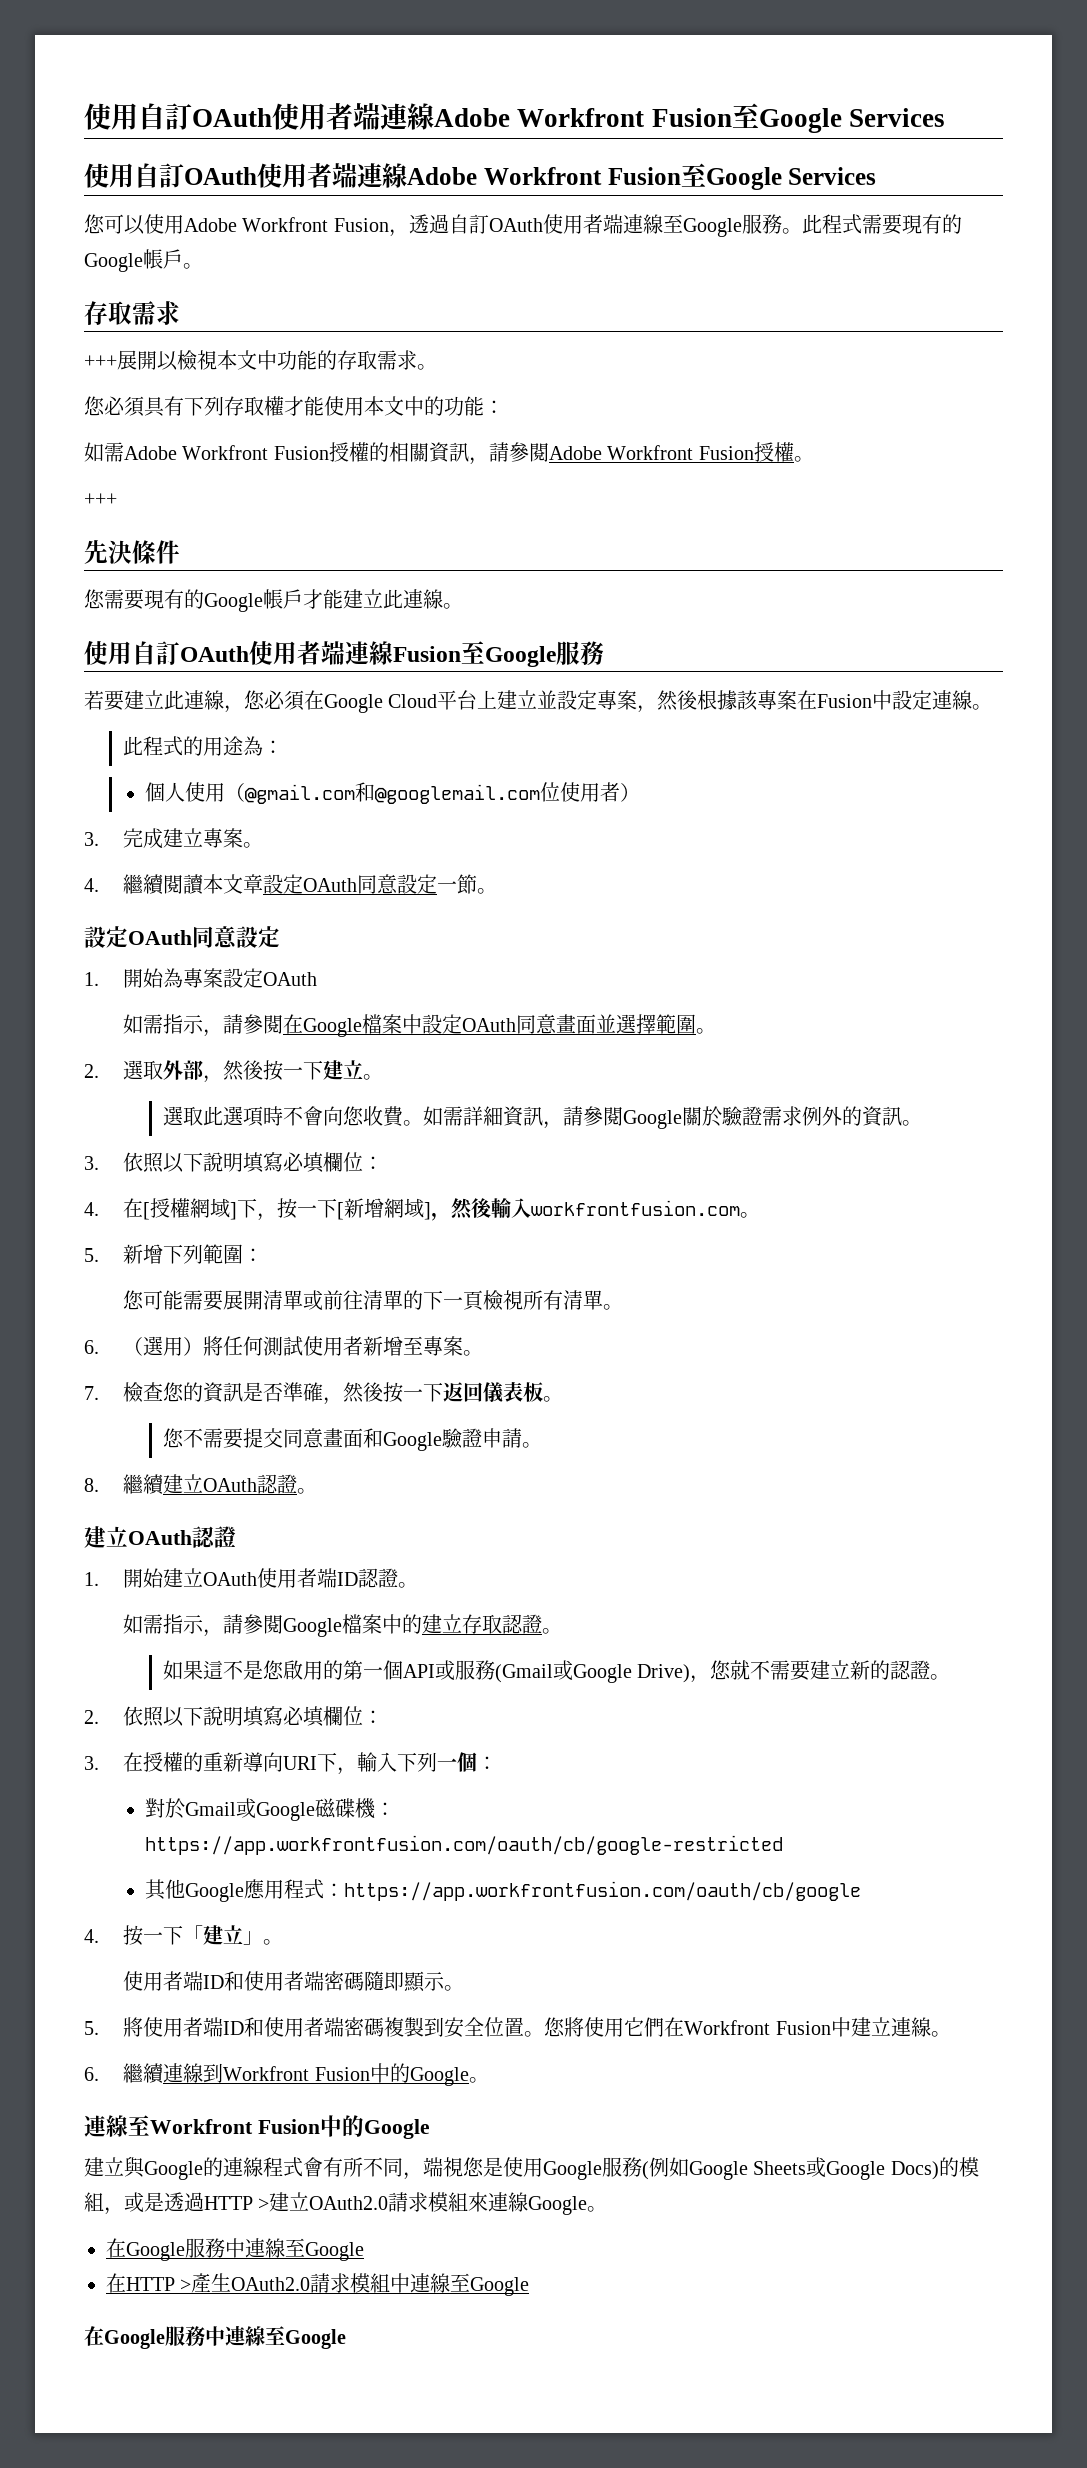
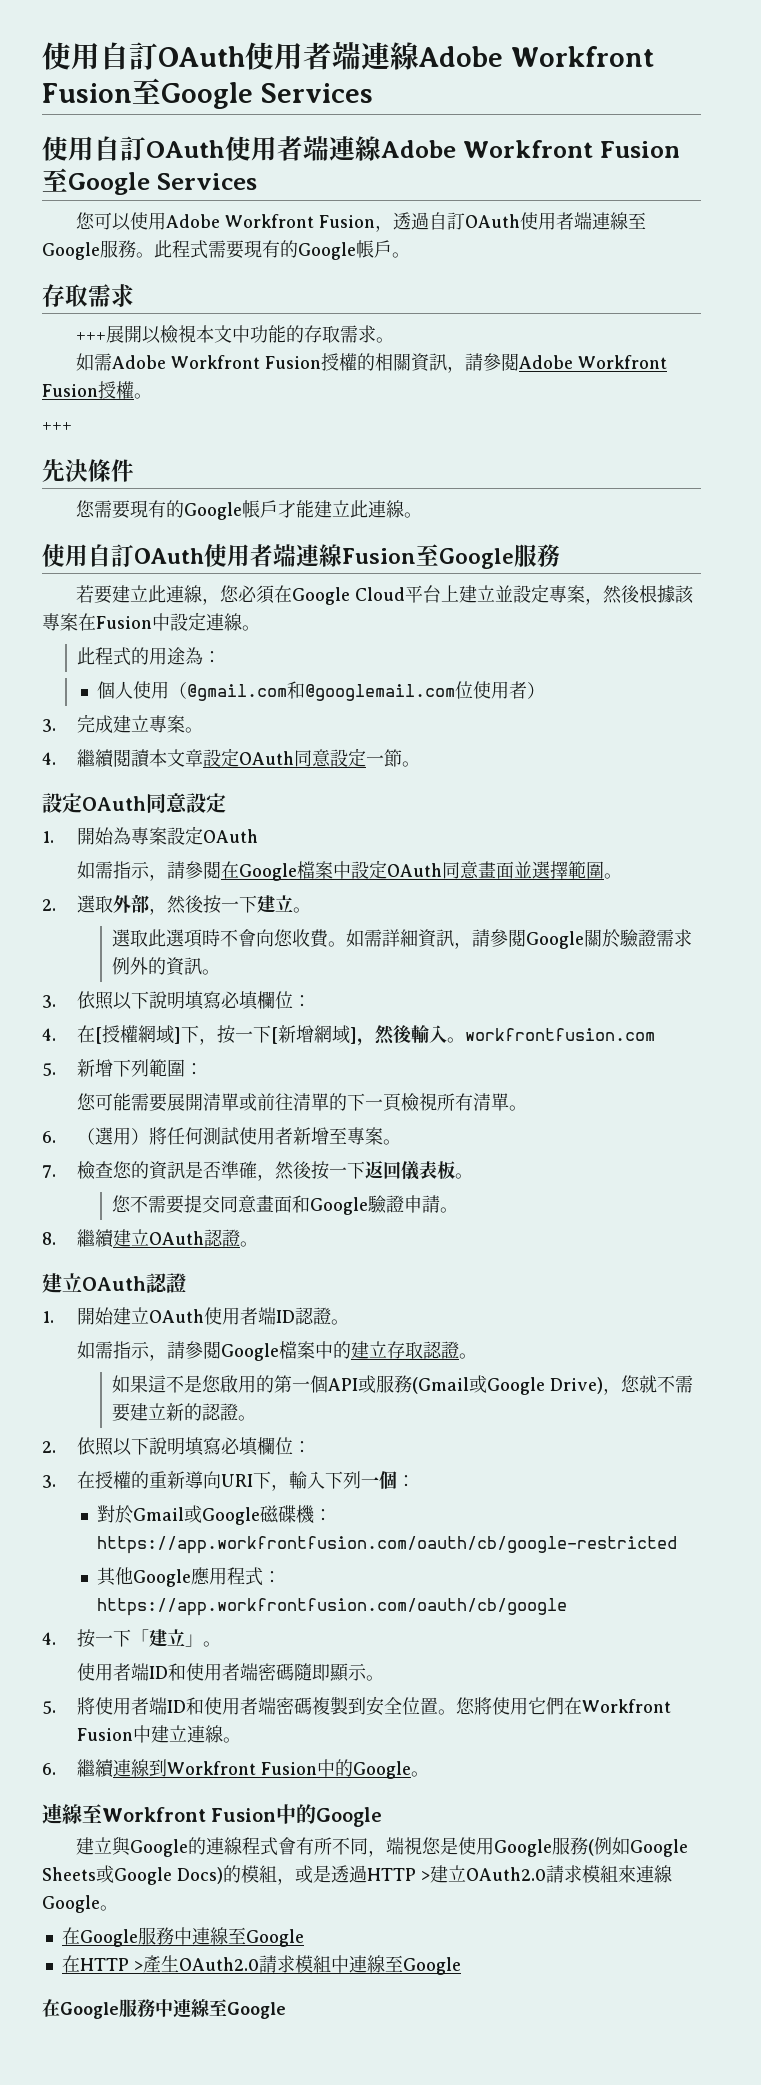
- 您必須具有下列存取權才能使用本文中的功能：
- 4.在[授權網域]下，按一下[新增網域]，然後輸入workfrontfusion.com。
+ 4.在[授權網域]下，按一下[新增網域]，然後輸入。workfrontfusion.com

